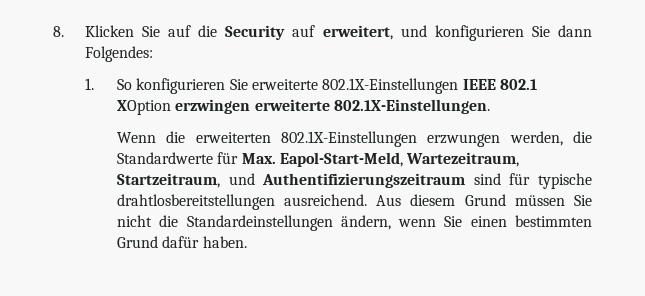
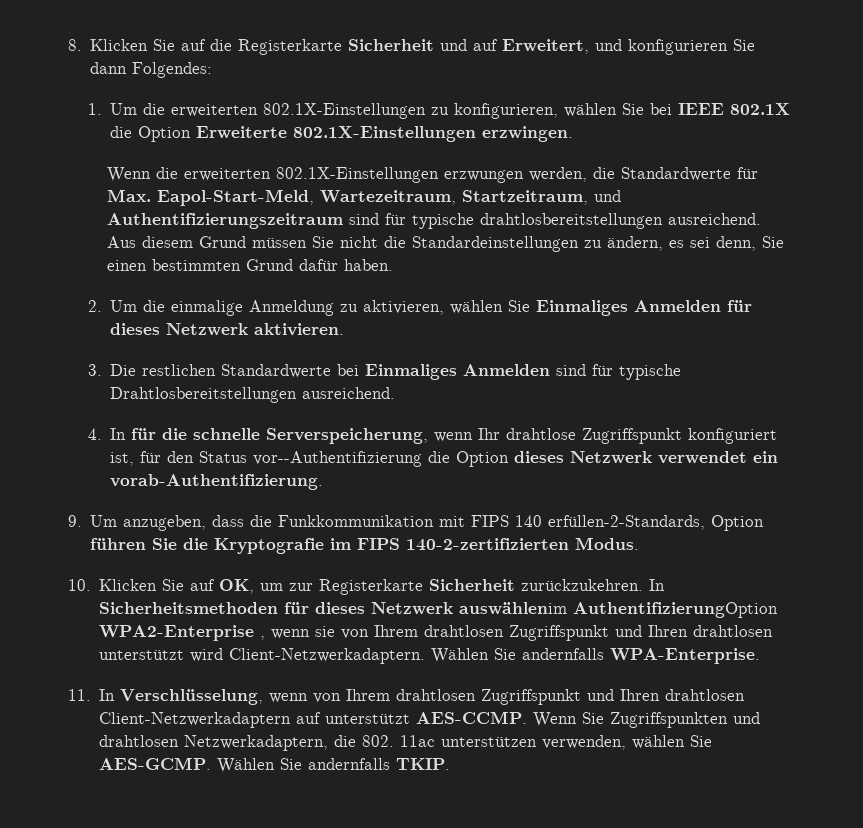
- 8. Klicken Sie auf die Security auf erweitert, und konfigurieren Sie dann Folgendes:
+ 8. Klicken Sie auf die Registerkarte Sicherheit und auf Erweitert, und konfigurieren Sie dann Folgendes:
- 1. So konfigurieren Sie erweiterte 802.1X-Einstellungen IEEE 802.1 XOption erzwingen erweiterte 802.1X-Einstellungen.
+ 1. Um die erweiterten 802.1X-Einstellungen zu konfigurieren, wählen Sie bei IEEE 802.1X die Option Erweiterte 802.1X-Einstellungen erzwingen.
- Aus diesem Grund müssen Sie nicht die Standardeinstellungen ändern, wenn Sie einen bestimmten Grund dafür haben.
+ Aus diesem Grund müssen Sie nicht die Standardeinstellungen zu ändern, es sei denn, Sie einen bestimmten Grund dafür haben.
+ 2. Um die einmalige Anmeldung zu aktivieren, wählen Sie Einmaliges Anmelden für dieses Netzwerk aktivieren.
+ 3. Die restlichen Standardwerte bei Einmaliges Anmelden sind für typische Drahtlosbereitstellungen ausreichend.
+ 4. In für die schnelle Serverspeicherung, wenn Ihr drahtlose Zugriffspunkt konfiguriert ist, für den Status vor--Authentifizierung die Option dieses Netzwerk verwendet ein vorab-Authentifizierung.
+ 9. Um anzugeben, dass die Funkkommunikation mit FIPS 140 erfüllen-2-Standards, Option führen Sie die Kryptografie im FIPS 140-2-zertifizierten Modus.
+ 10. Klicken Sie auf OK, um zur Registerkarte Sicherheit zurückzukehren. In Sicherheitsmethoden für dieses Netzwerk auswählenim AuthentifizierungOption WPA2-Enterprise , wenn sie von Ihrem drahtlosen Zugriffspunkt und Ihren drahtlosen unterstützt wird Client-Netzwerkadaptern. Wählen Sie andernfalls WPA-Enterprise.
+ 11. In Verschlüsselung, wenn von Ihrem drahtlosen Zugriffspunkt und Ihren drahtlosen Client-Netzwerkadaptern auf unterstützt AES-CCMP. Wenn Sie Zugriffspunkten und drahtlosen Netzwerkadaptern, die 802. 11ac unterstützen verwenden, wählen Sie AES-GCMP. Wählen Sie andernfalls TKIP.

